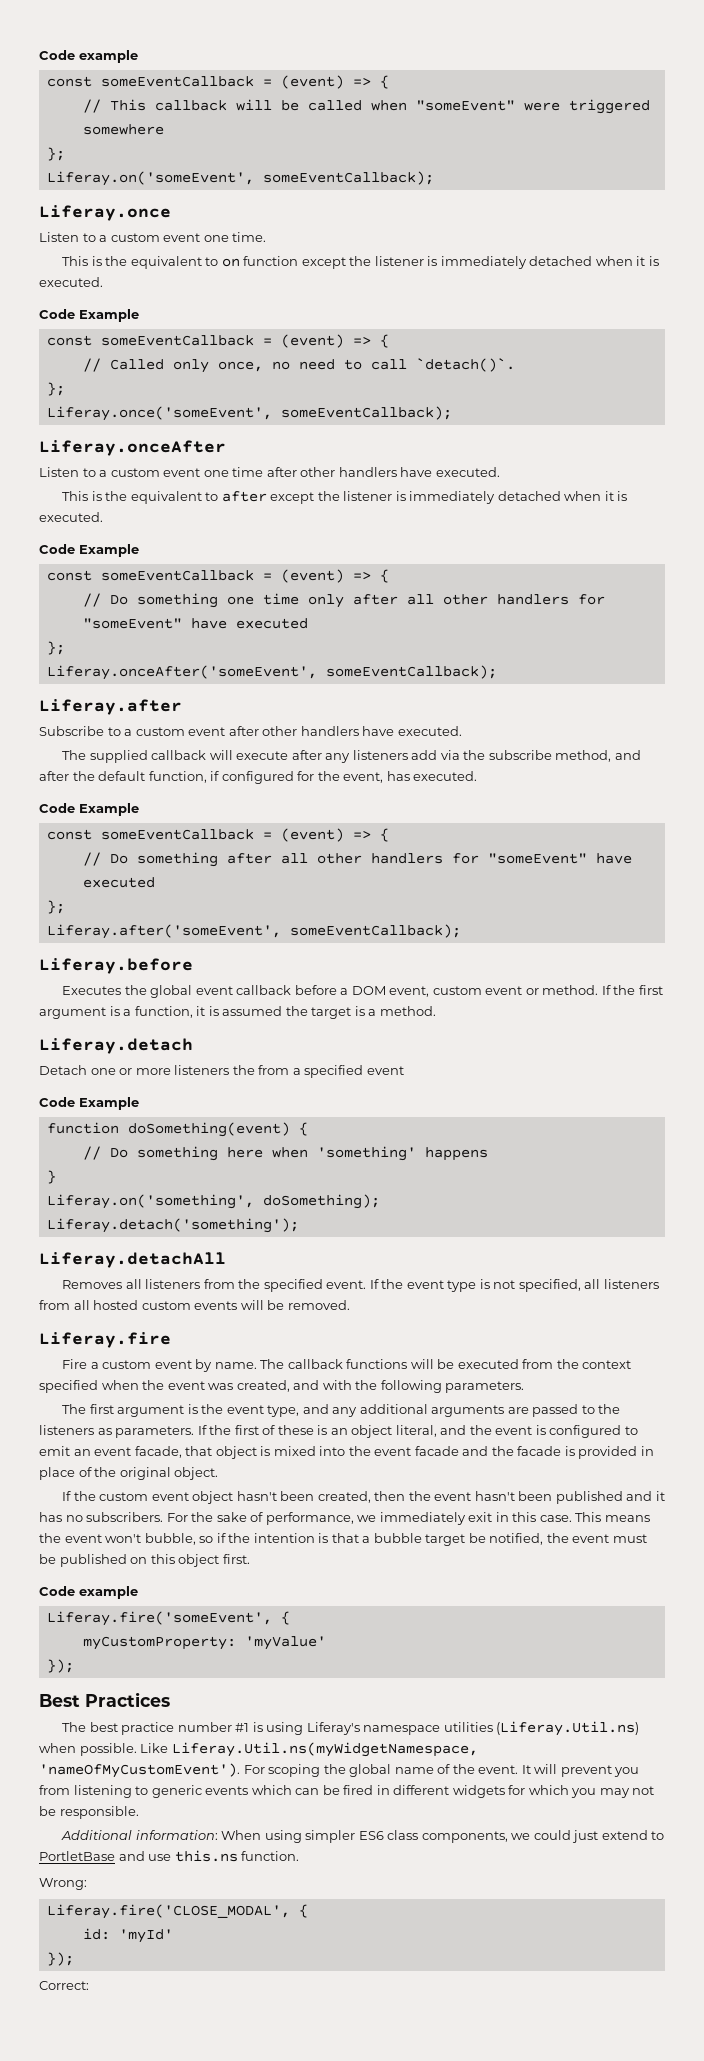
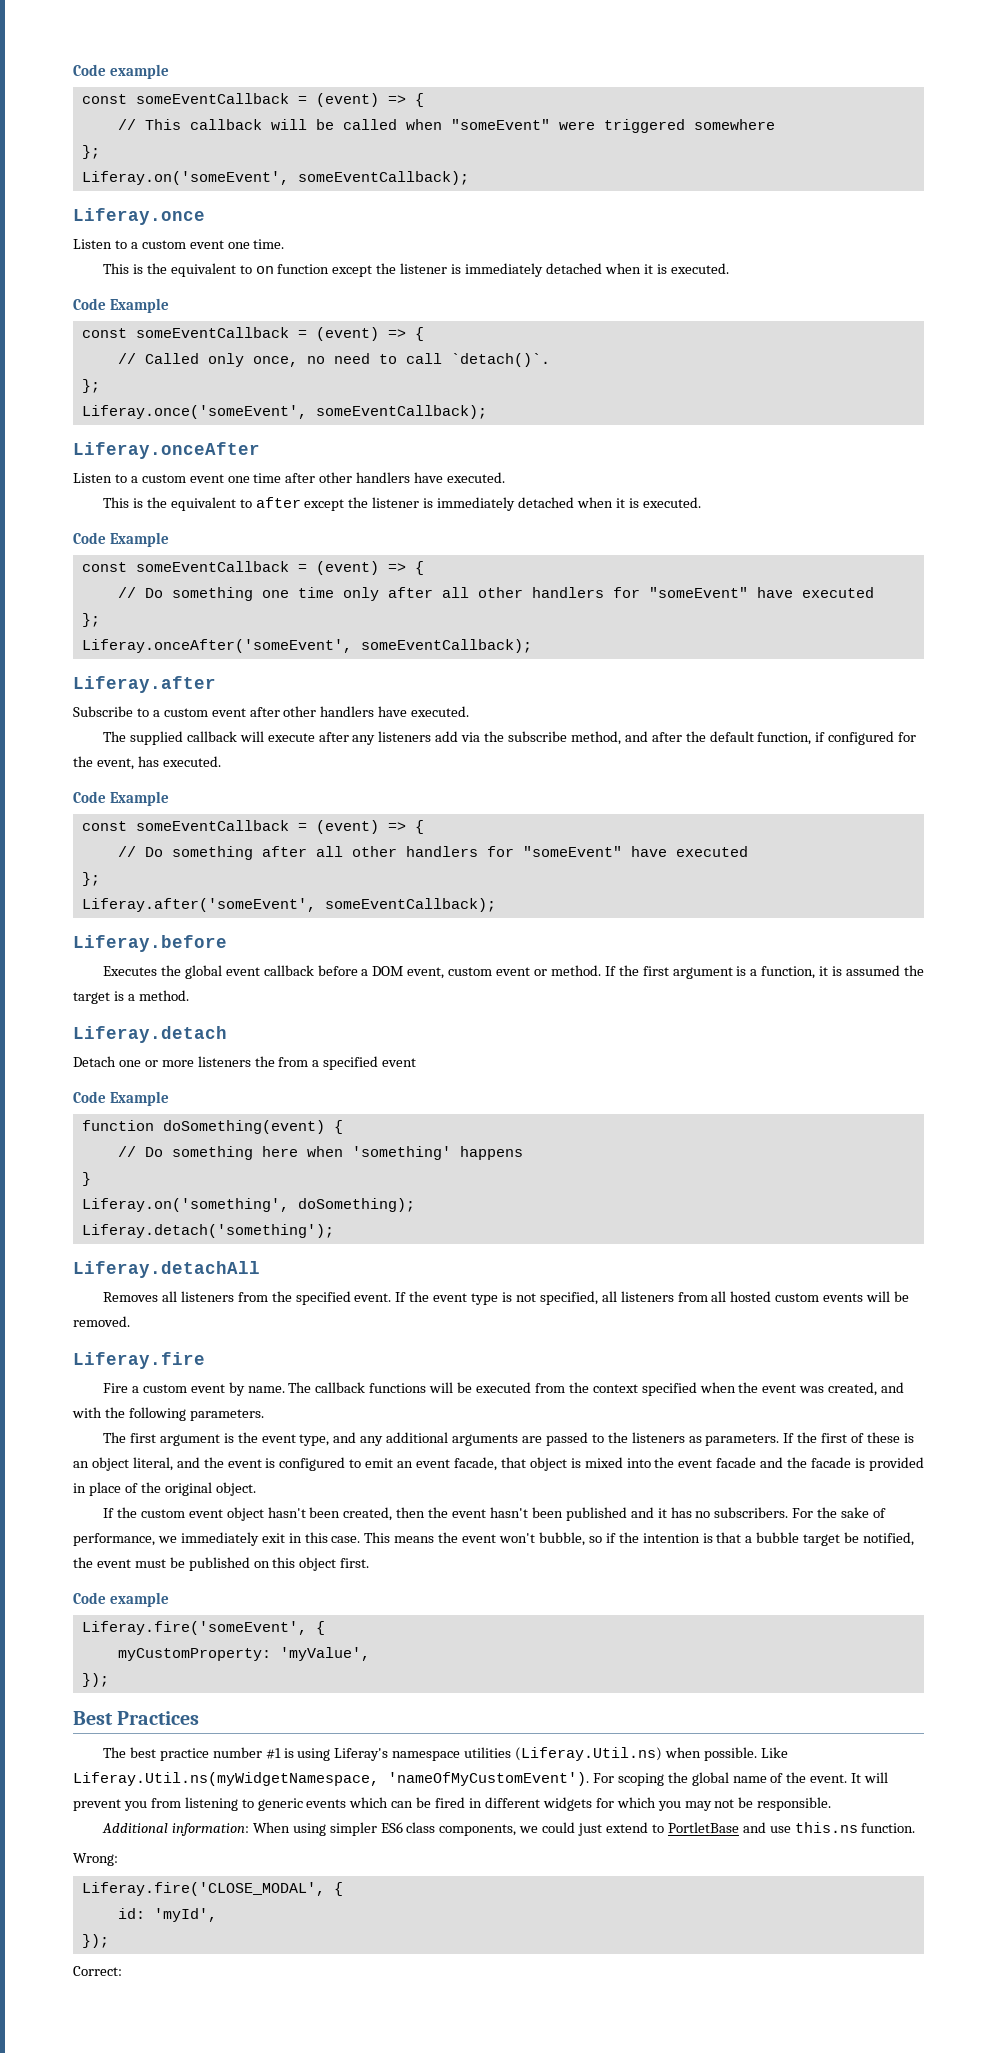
- myCustomProperty: 'myValue'
+ myCustomProperty: 'myValue',
- id: 'myId'
+ id: 'myId',

